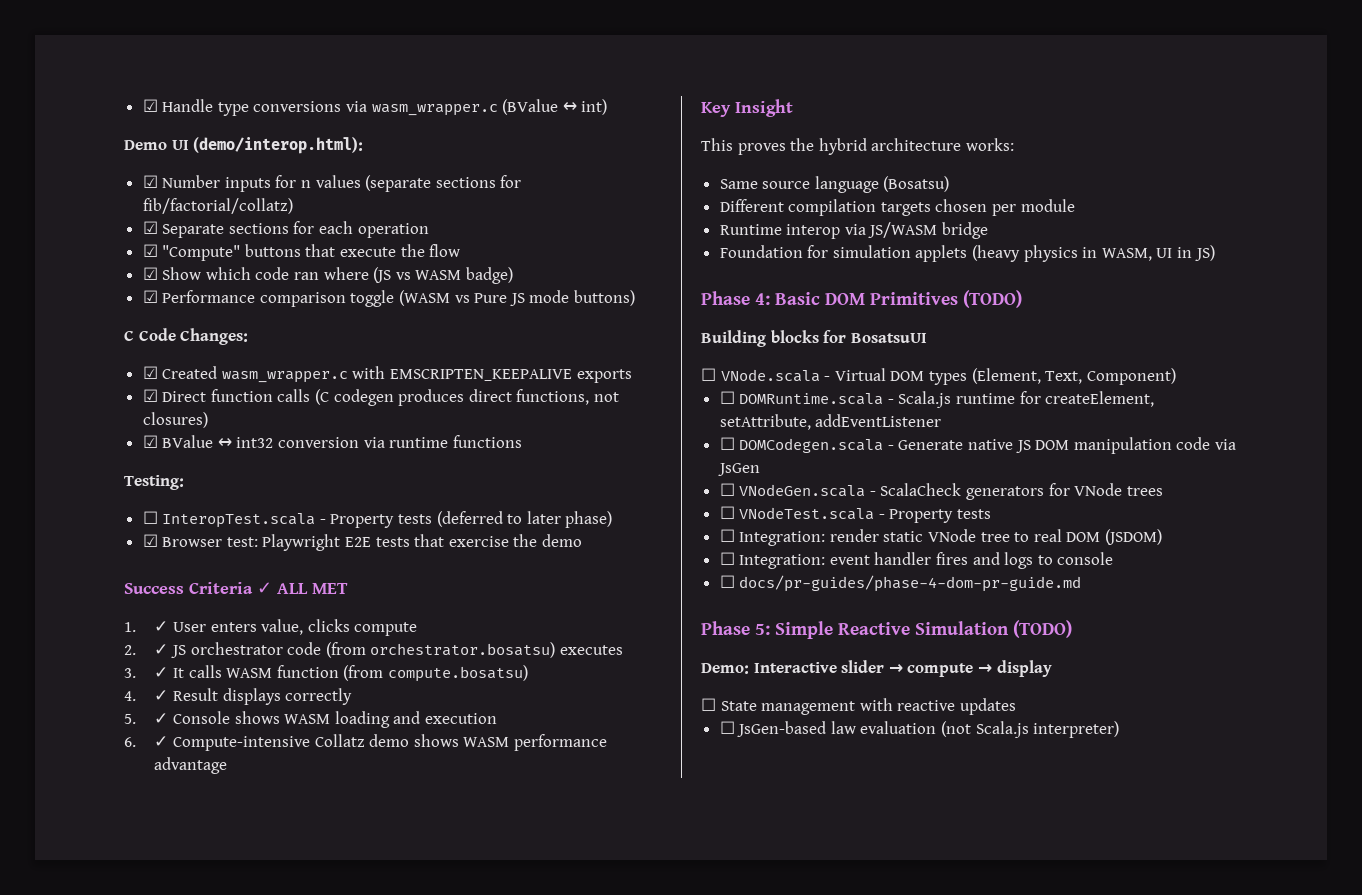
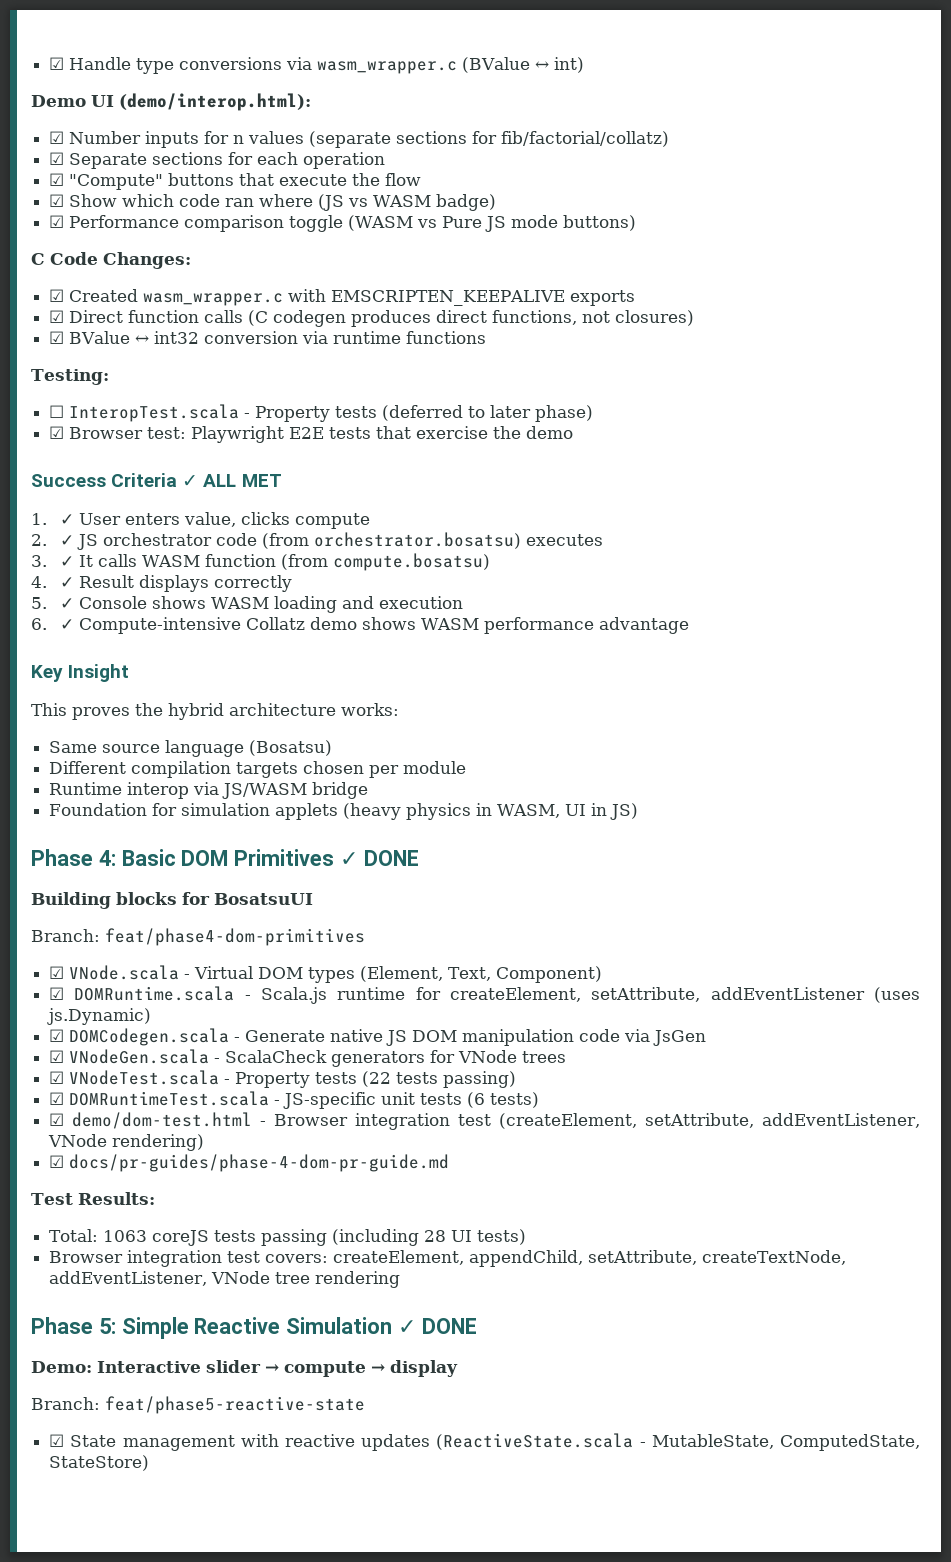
- Phase 4: Basic DOM Primitives (TODO)
+ Phase 4: Basic DOM Primitives ✓ DONE
- ☐ VNode.scala - Virtual DOM types (Element, Text, Component)
+ Branch: feat/phase4-dom-primitives
+ ☑ VNode.scala - Virtual DOM types (Element, Text, Component)
- ☐ DOMRuntime.scala - Scala.js runtime for createElement, setAttribute, addEventListener
- ☐ DOMCodegen.scala - Generate native JS DOM manipulation code via JsGen
+ ☑ DOMRuntime.scala - Scala.js runtime for createElement, setAttribute, addEventListener (uses js.Dynamic)
+ ☑ DOMCodegen.scala - Generate native JS DOM manipulation code via JsGen
- ☐ VNodeGen.scala - ScalaCheck generators for VNode trees
+ ☑ VNodeGen.scala - ScalaCheck generators for VNode trees
- ☐ VNodeTest.scala - Property tests
- ☐ Integration: render static VNode tree to real DOM (JSDOM)
- ☐ Integration: event handler fires and logs to console
- ☐ docs/pr-guides/phase-4-dom-pr-guide.md
+ ☑ VNodeTest.scala - Property tests (22 tests passing)
+ ☑ DOMRuntimeTest.scala - JS-specific unit tests (6 tests)
+ ☑ demo/dom-test.html - Browser integration test (createElement, setAttribute, addEventListener, VNode rendering)
+ ☑ docs/pr-guides/phase-4-dom-pr-guide.md
+ Test Results:
+ Total: 1063 coreJS tests passing (including 28 UI tests)
+ Browser integration test covers: createElement, appendChild, setAttribute, createTextNode, addEventListener, VNode tree rendering
- Phase 5: Simple Reactive Simulation (TODO)
+ Phase 5: Simple Reactive Simulation ✓ DONE
- ☐ State management with reactive updates
- ☐ JsGen-based law evaluation (not Scala.js interpreter)
+ Branch: feat/phase5-reactive-state
+ ☑ State management with reactive updates (ReactiveState.scala - MutableState, ComputedState, StateStore)

